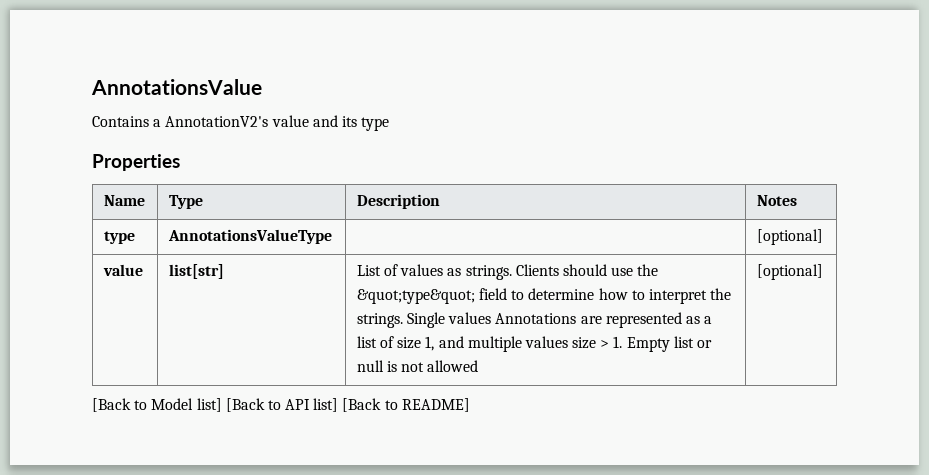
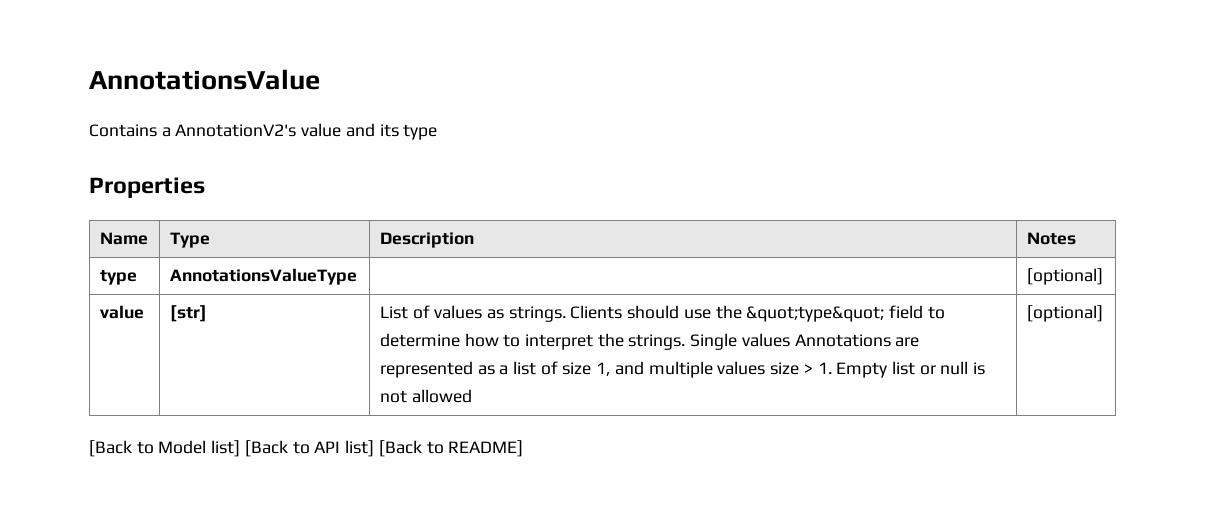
- list[str]
+ [str]

